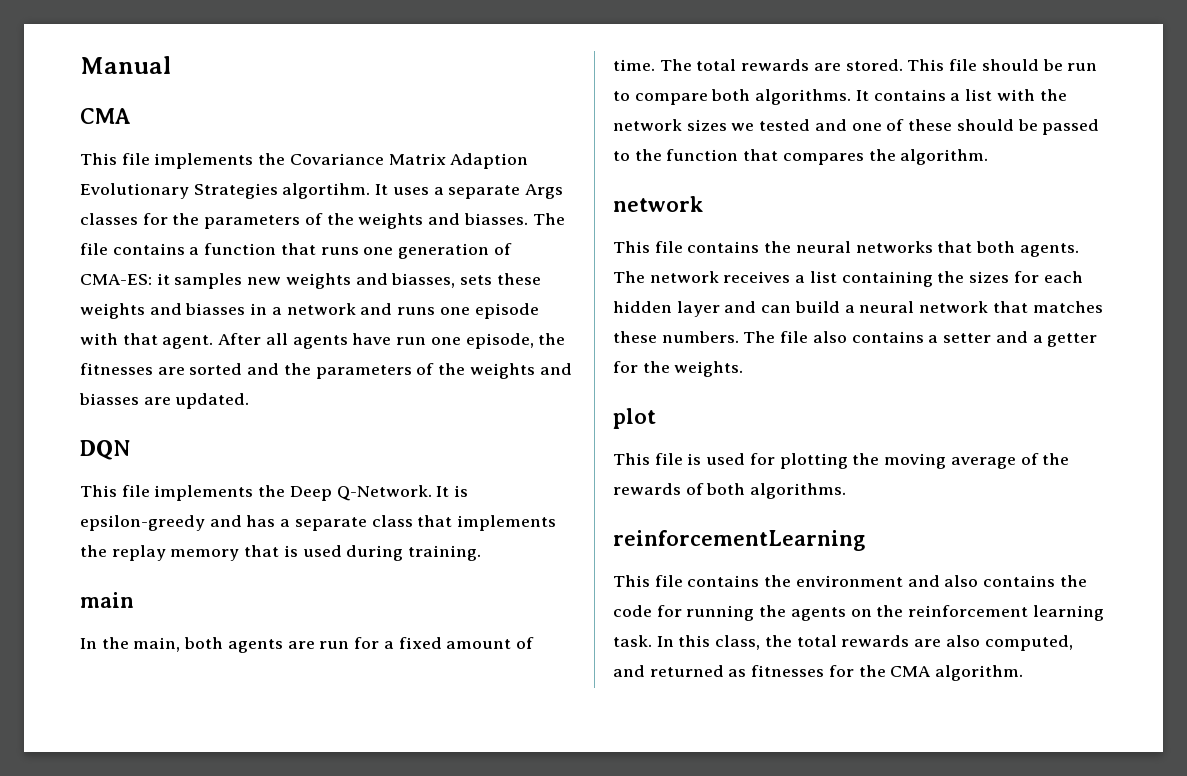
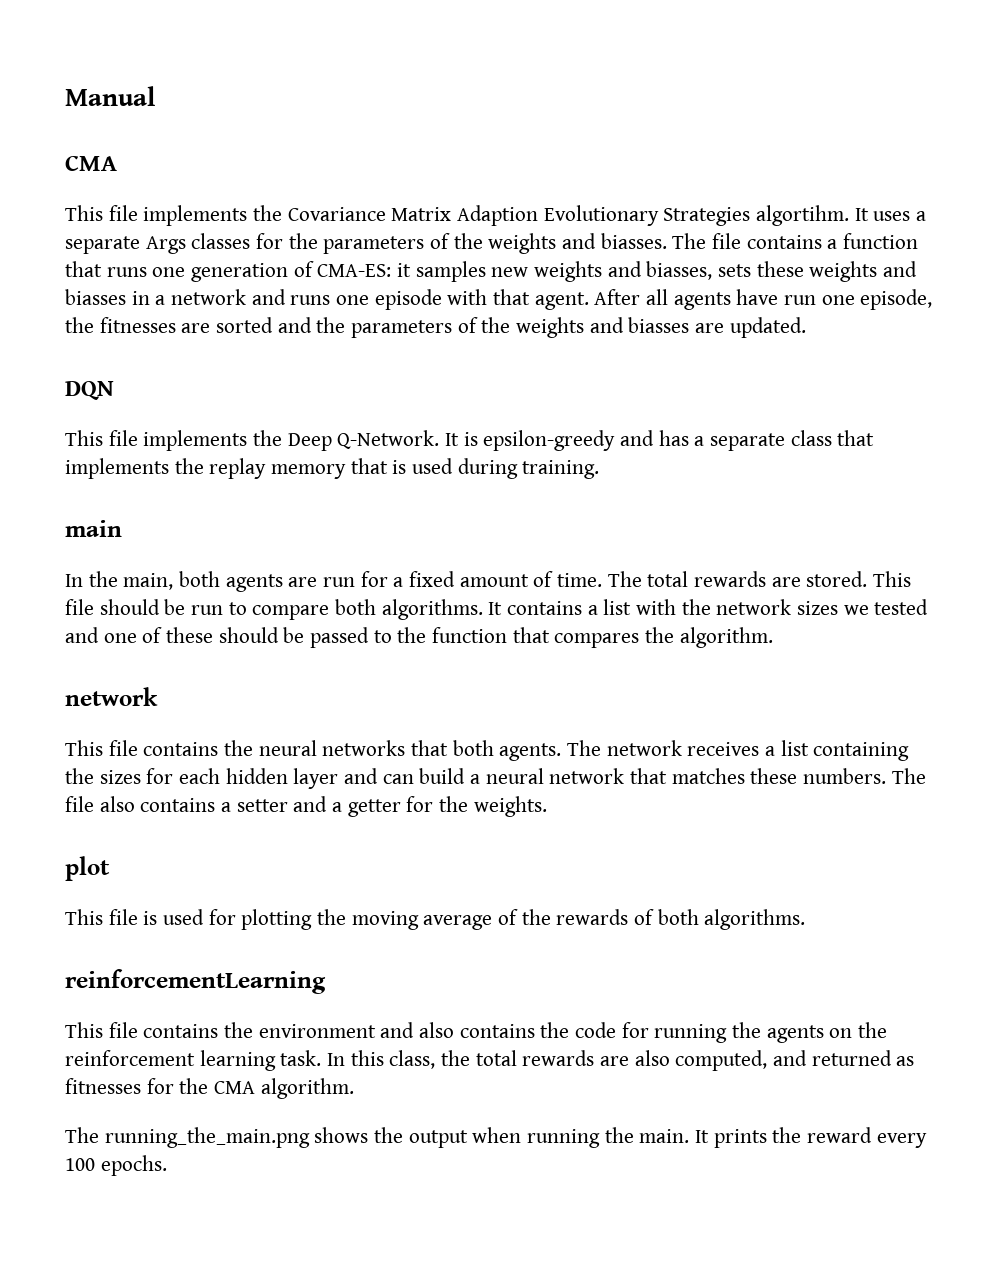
+ The running_the_main.png shows the output when running the main. It prints the reward every 100 epochs.

